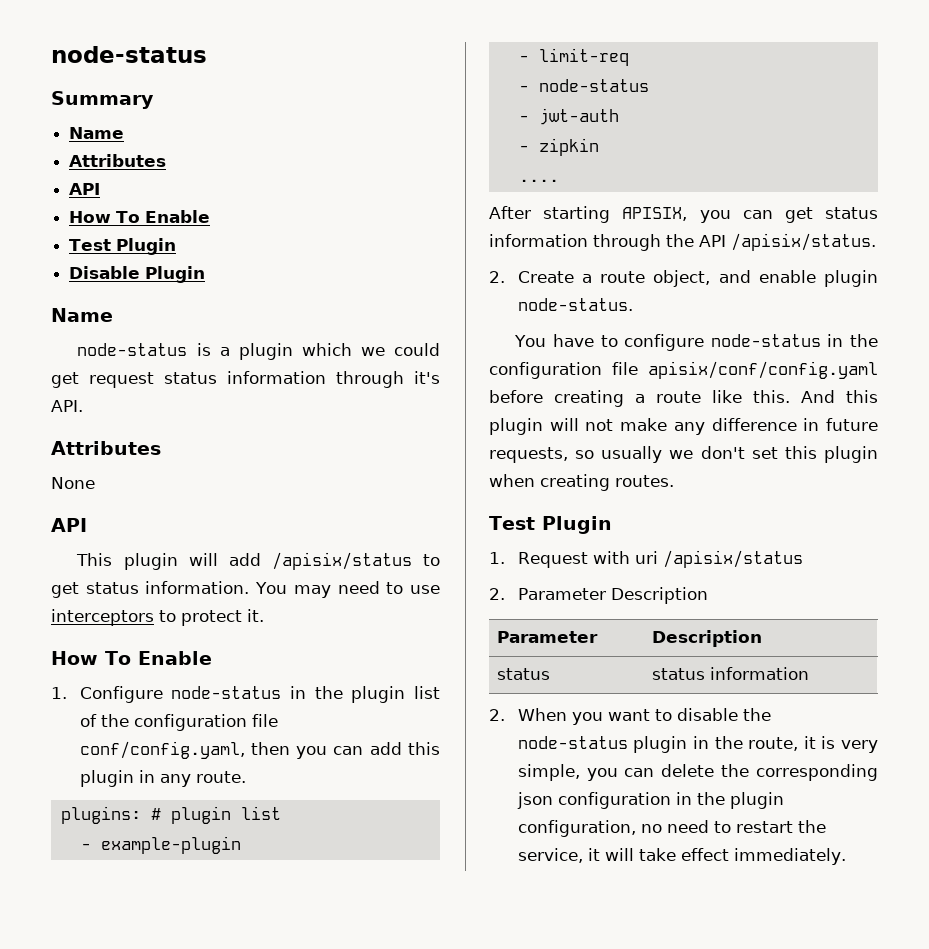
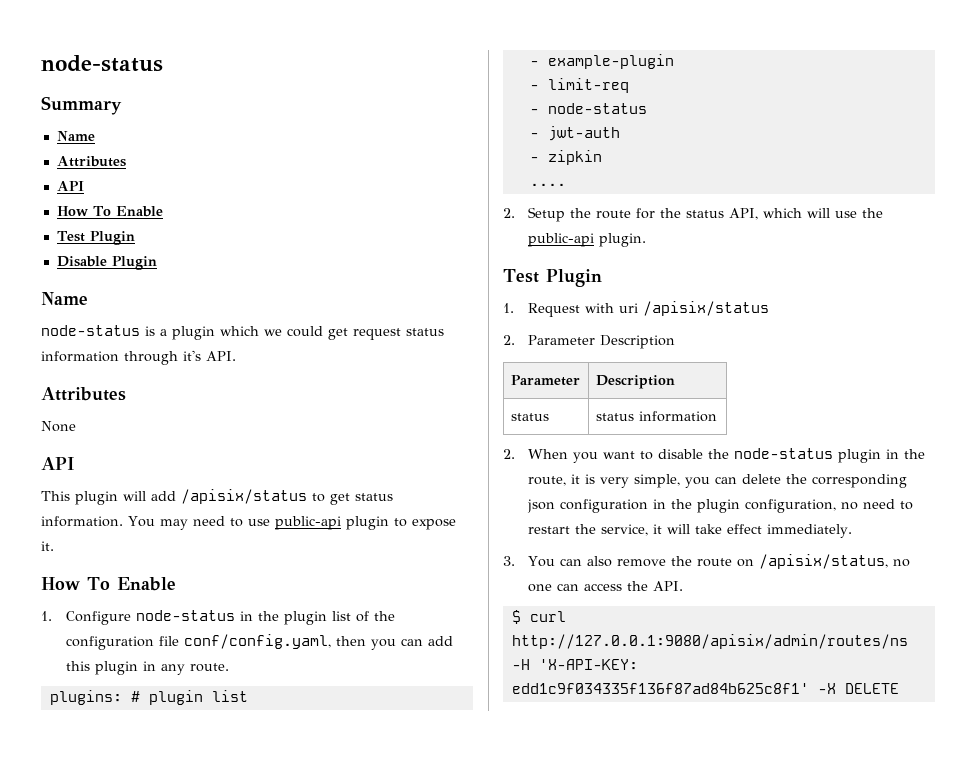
- You may need to use interceptors to protect it.
+ You may need to use public-api plugin to expose it.
- After starting APISIX, you can get status information through the API /apisix/status.
- 2. Create a route object, and enable plugin node-status.
- You have to configure node-status in the configuration file apisix/conf/config.yaml before creating a route like this. And this plugin will not make any difference in future requests, so usually we don't set this plugin when creating routes.
+ 2. Setup the route for the status API, which will use the public-api plugin.
+ 3. You can also remove the route on /apisix/status, no one can access the API.
+ $ curl http://127.0.0.1:9080/apisix/admin/routes/ns -H 'X-API-KEY: edd1c9f034335f136f87ad84b625c8f1' -X DELETE

